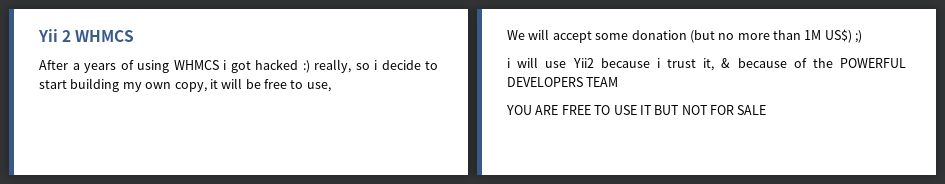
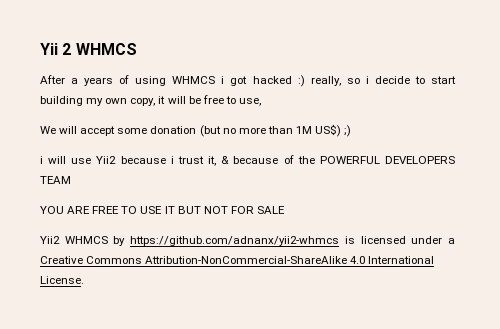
+ Yii2 WHMCS by https://github.com/adnanx/yii2-whmcs is licensed under a Creative Commons Attribution-NonCommercial-ShareAlike 4.0 International License.

